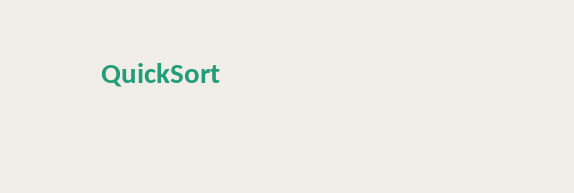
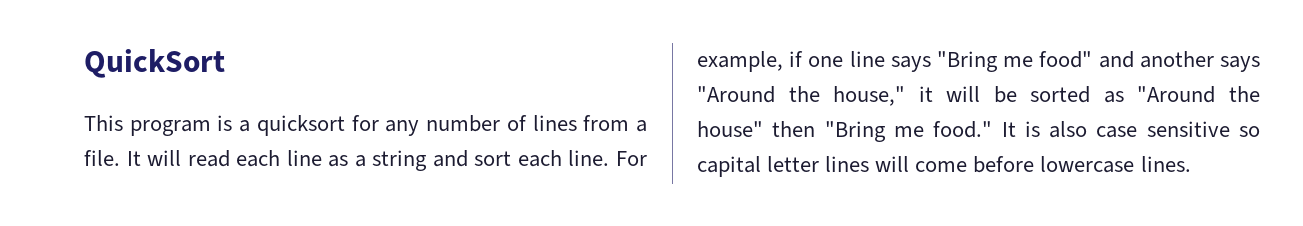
+ This program is a quicksort for any number of lines from a file. It will read each line as a string and sort each line. For example, if one line says "Bring me food" and another says "Around the house," it will be sorted as "Around the house" then "Bring me food." It is also case sensitive so capital letter lines will come before lowercase lines.

